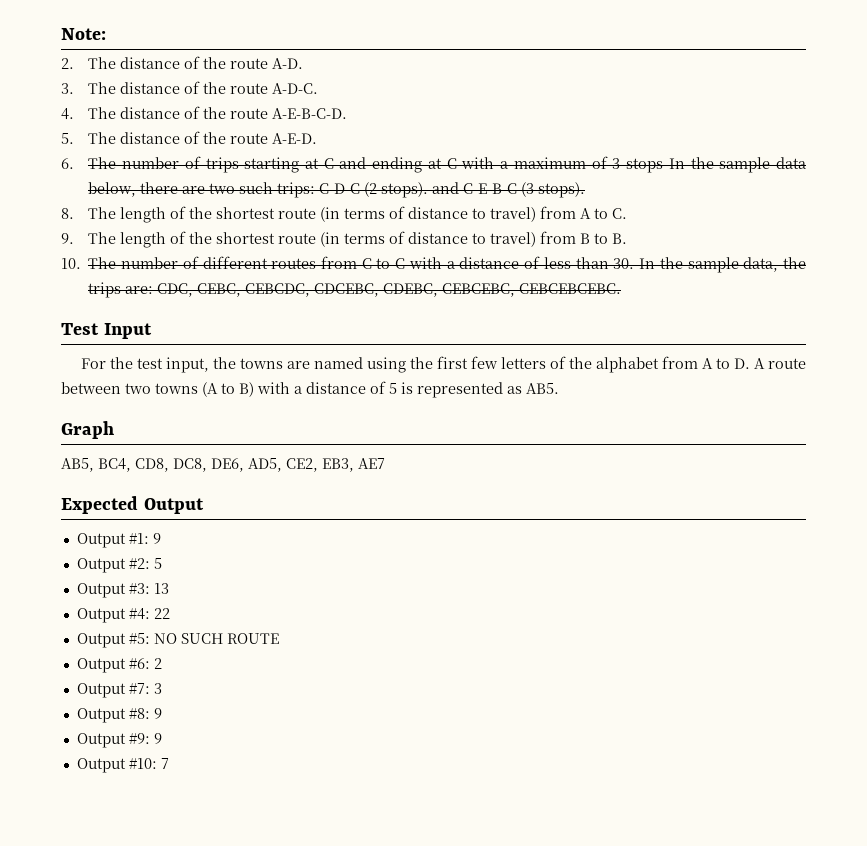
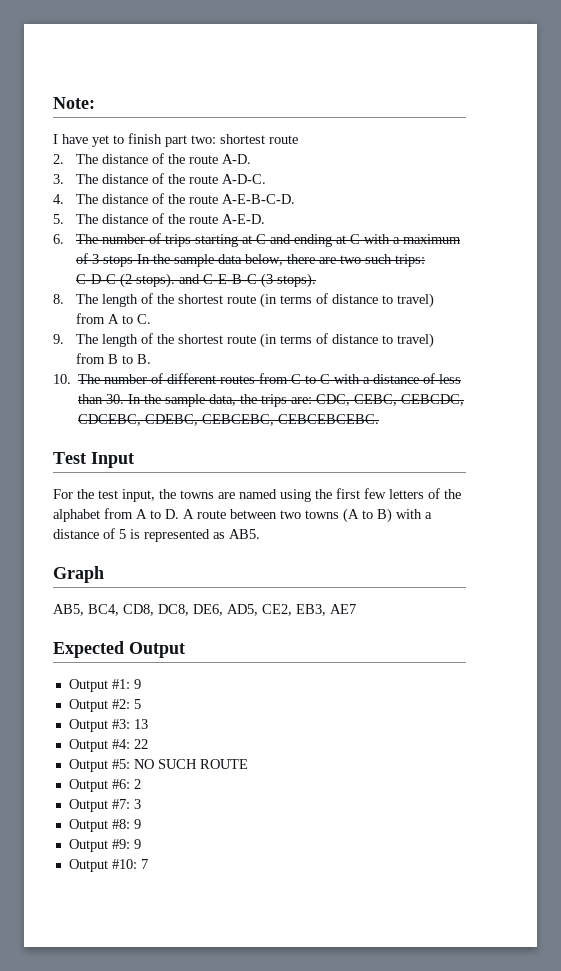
+ I have yet to finish part two: shortest route

